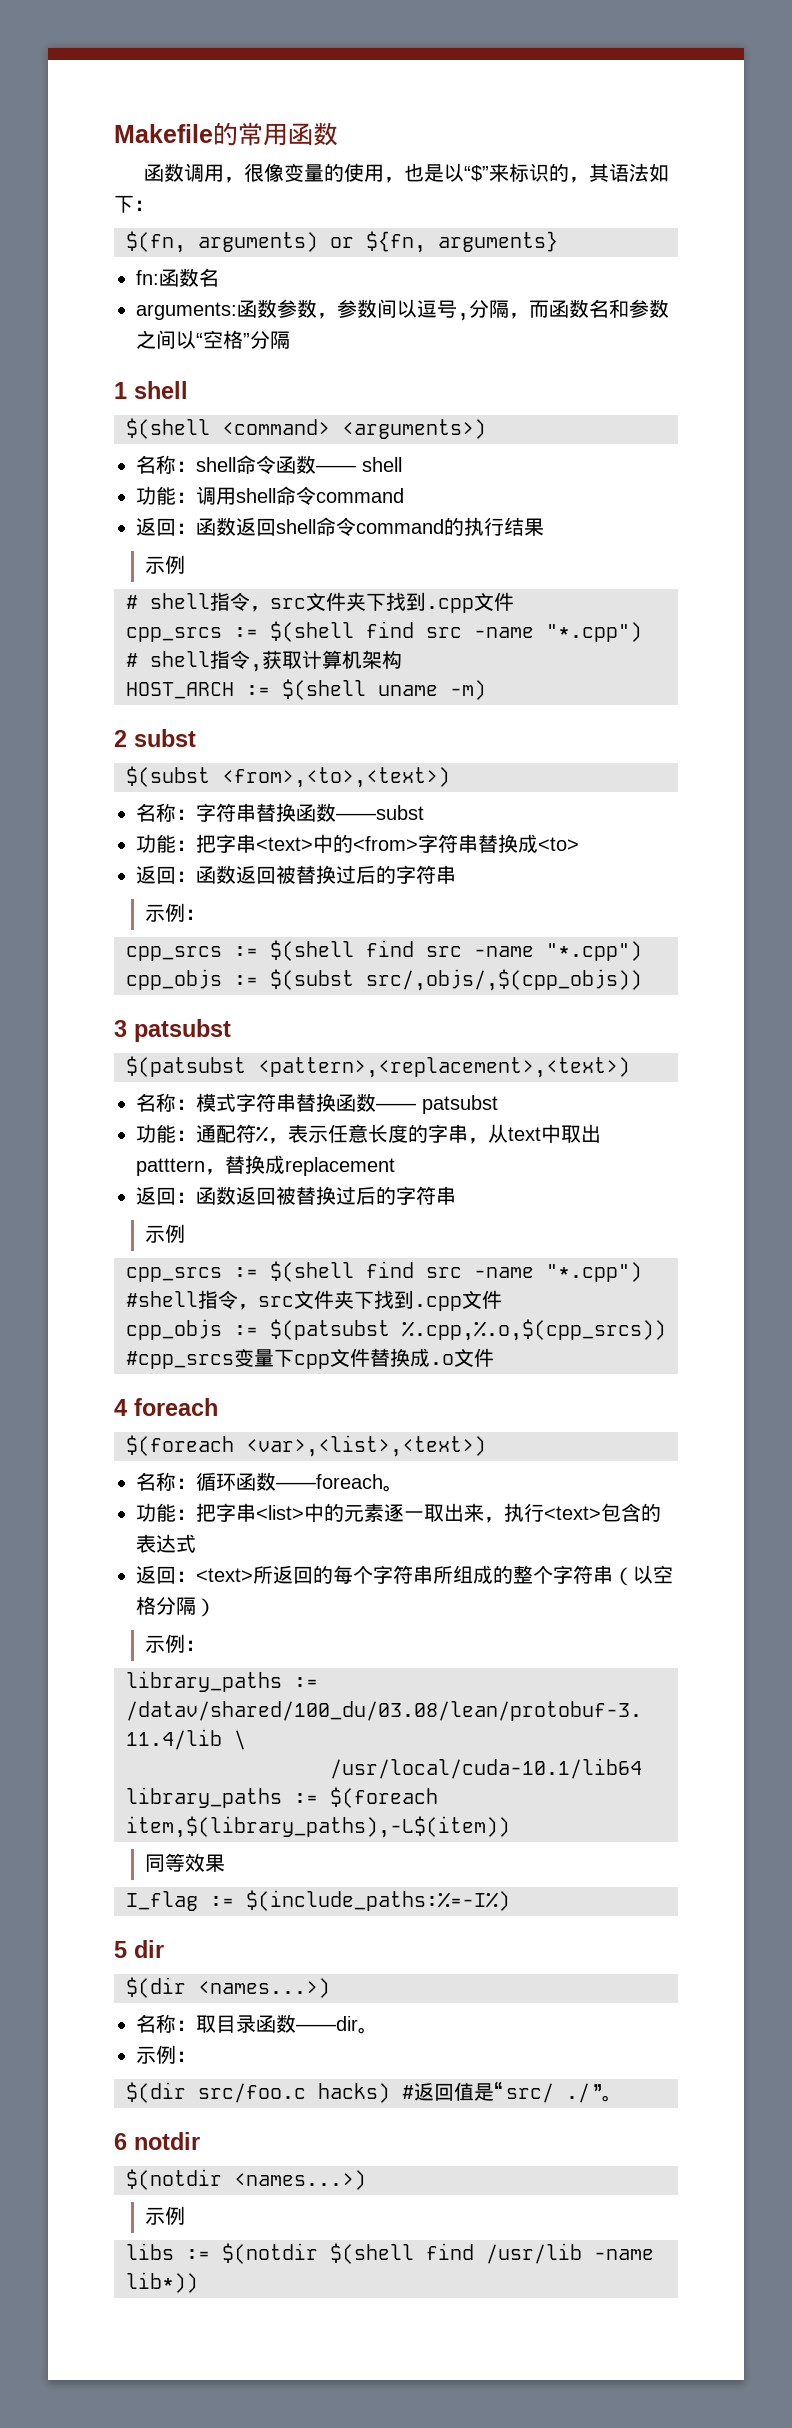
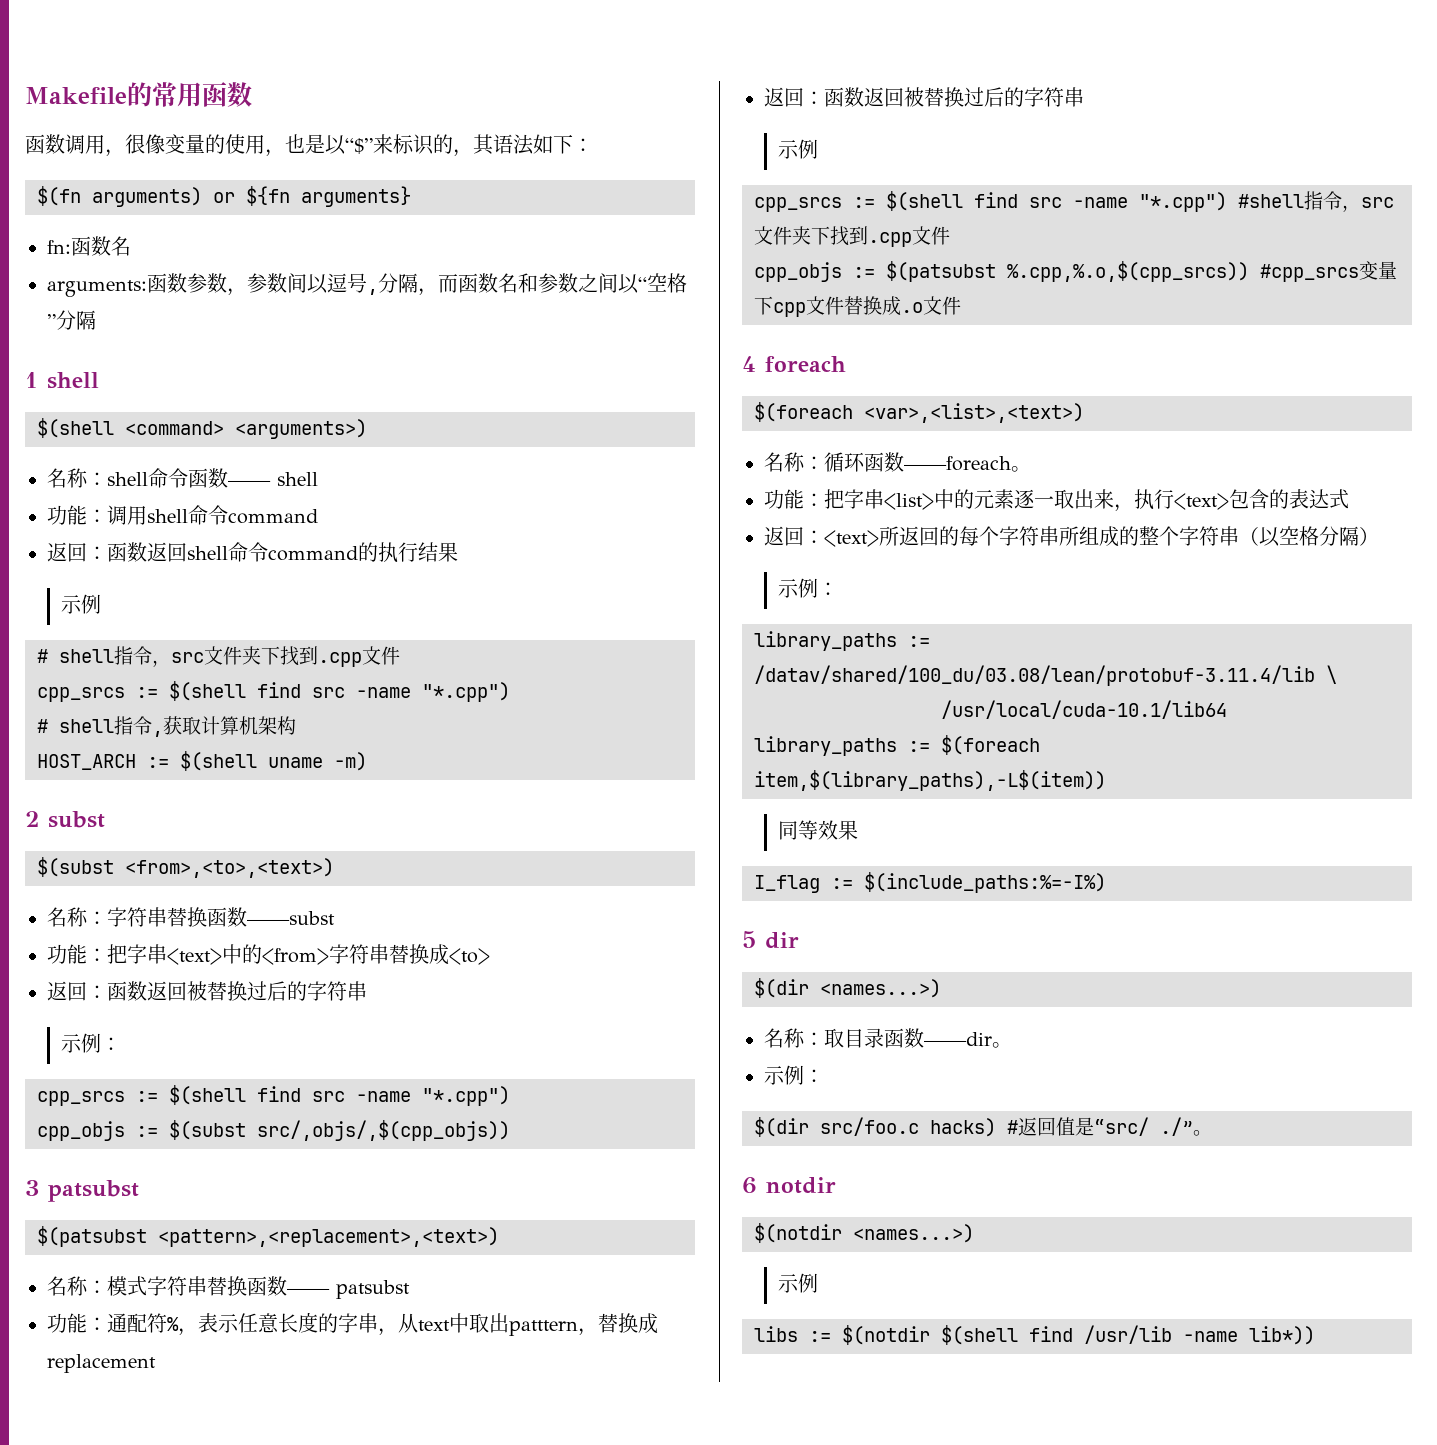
- $(fn, arguments) or ${fn, arguments}
+ $(fn arguments) or ${fn arguments}

